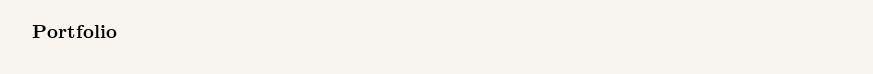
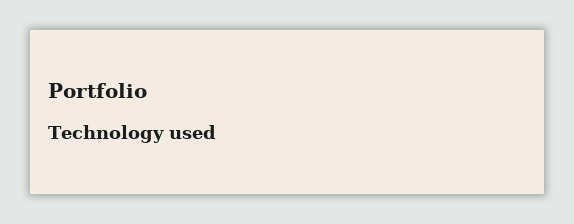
+ Technology used

